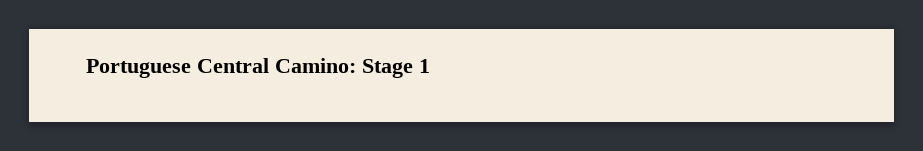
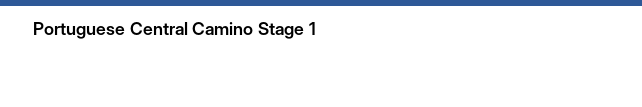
- Portuguese Central Camino: Stage 1
+ Portuguese Central Camino Stage 1

